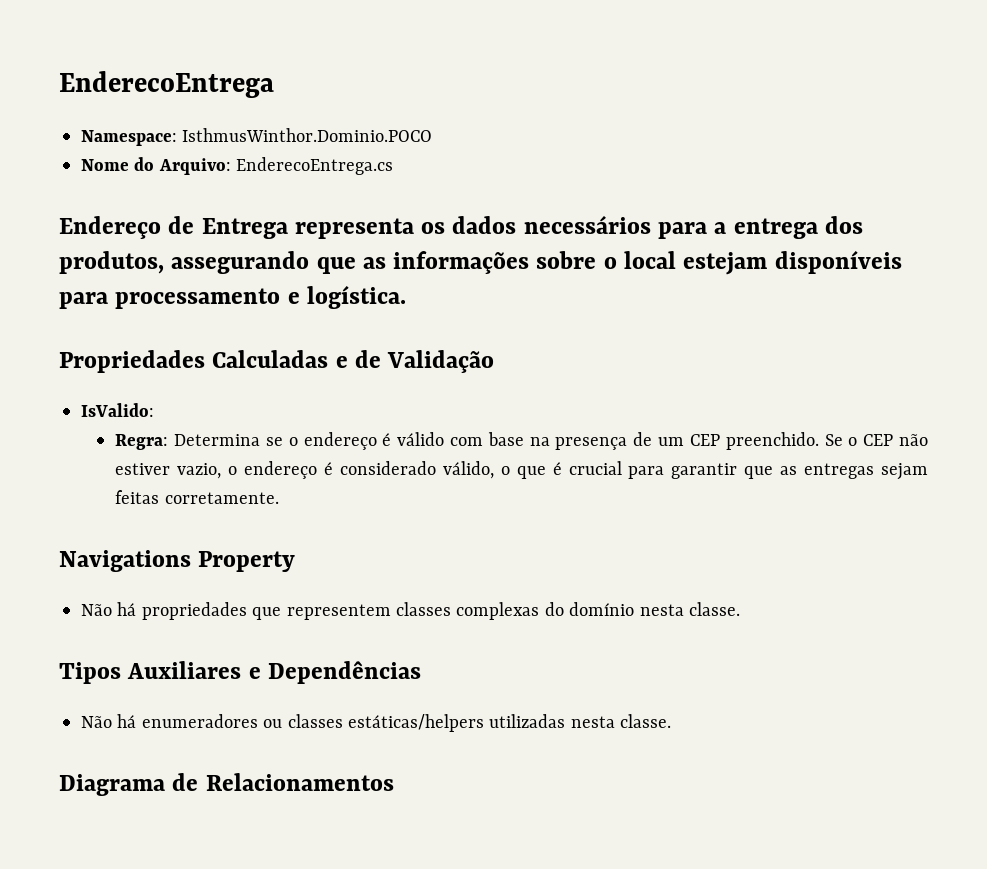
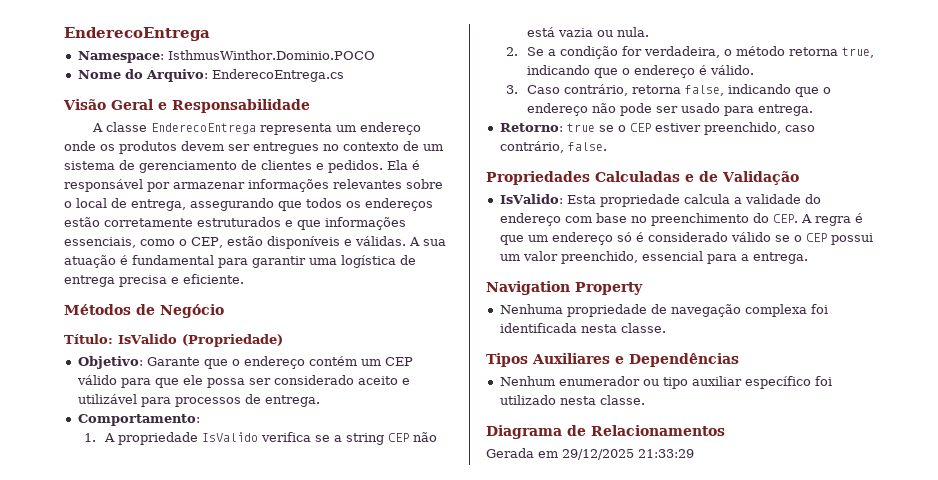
- Endereço de Entrega representa os dados necessários para a entrega dos produtos, assegurando que as informações sobre o local estejam disponíveis para processamento e logística.
+ Visão Geral e Responsabilidade
+ A classe EnderecoEntrega representa um endereço onde os produtos devem ser entregues no contexto de um sistema de gerenciamento de clientes e pedidos. Ela é responsável por armazenar informações relevantes sobre o local de entrega, assegurando que todos os endereços estão corretamente estruturados e que informações essenciais, como o CEP, estão disponíveis e válidas. A sua atuação é fundamental para garantir uma logística de entrega precisa e eficiente.
+ Métodos de Negócio
+ Título: IsValido (Propriedade)
+ Objetivo: Garante que o endereço contém um CEP válido para que ele possa ser considerado aceito e utilizável para processos de entrega.
+ Comportamento:
+ 1. A propriedade IsValido verifica se a string CEP não está vazia ou nula.
+ 2. Se a condição for verdadeira, o método retorna true, indicando que o endereço é válido.
+ 3. Caso contrário, retorna false, indicando que o endereço não pode ser usado para entrega.
+ Retorno: true se o CEP estiver preenchido, caso contrário, false.
- IsValido:
- Regra: Determina se o endereço é válido com base na presença de um CEP preenchido. Se o CEP não estiver vazio, o endereço é considerado válido, o que é crucial para garantir que as entregas sejam feitas corretamente.
- Navigations Property
- Não há propriedades que representem classes complexas do domínio nesta classe.
+ IsValido: Esta propriedade calcula a validade do endereço com base no preenchimento do CEP. A regra é que um endereço só é considerado válido se o CEP possui um valor preenchido, essencial para a entrega.
+ Navigation Property
+ Nenhuma propriedade de navegação complexa foi identificada nesta classe.
- Não há enumeradores ou classes estáticas/helpers utilizadas nesta classe.
+ Nenhum enumerador ou tipo auxiliar específico foi utilizado nesta classe.
+ Gerada em 29/12/2025 21:33:29

